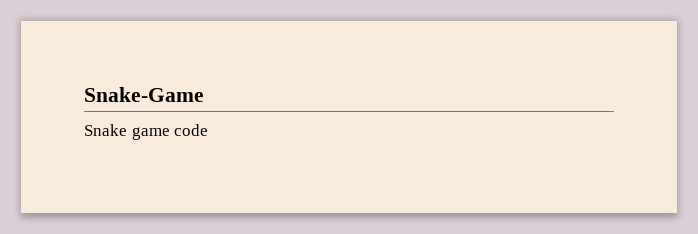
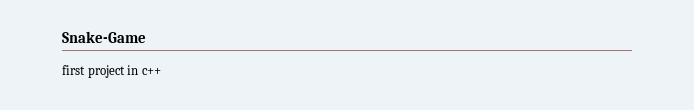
- Snake game code
+ first project in c++

